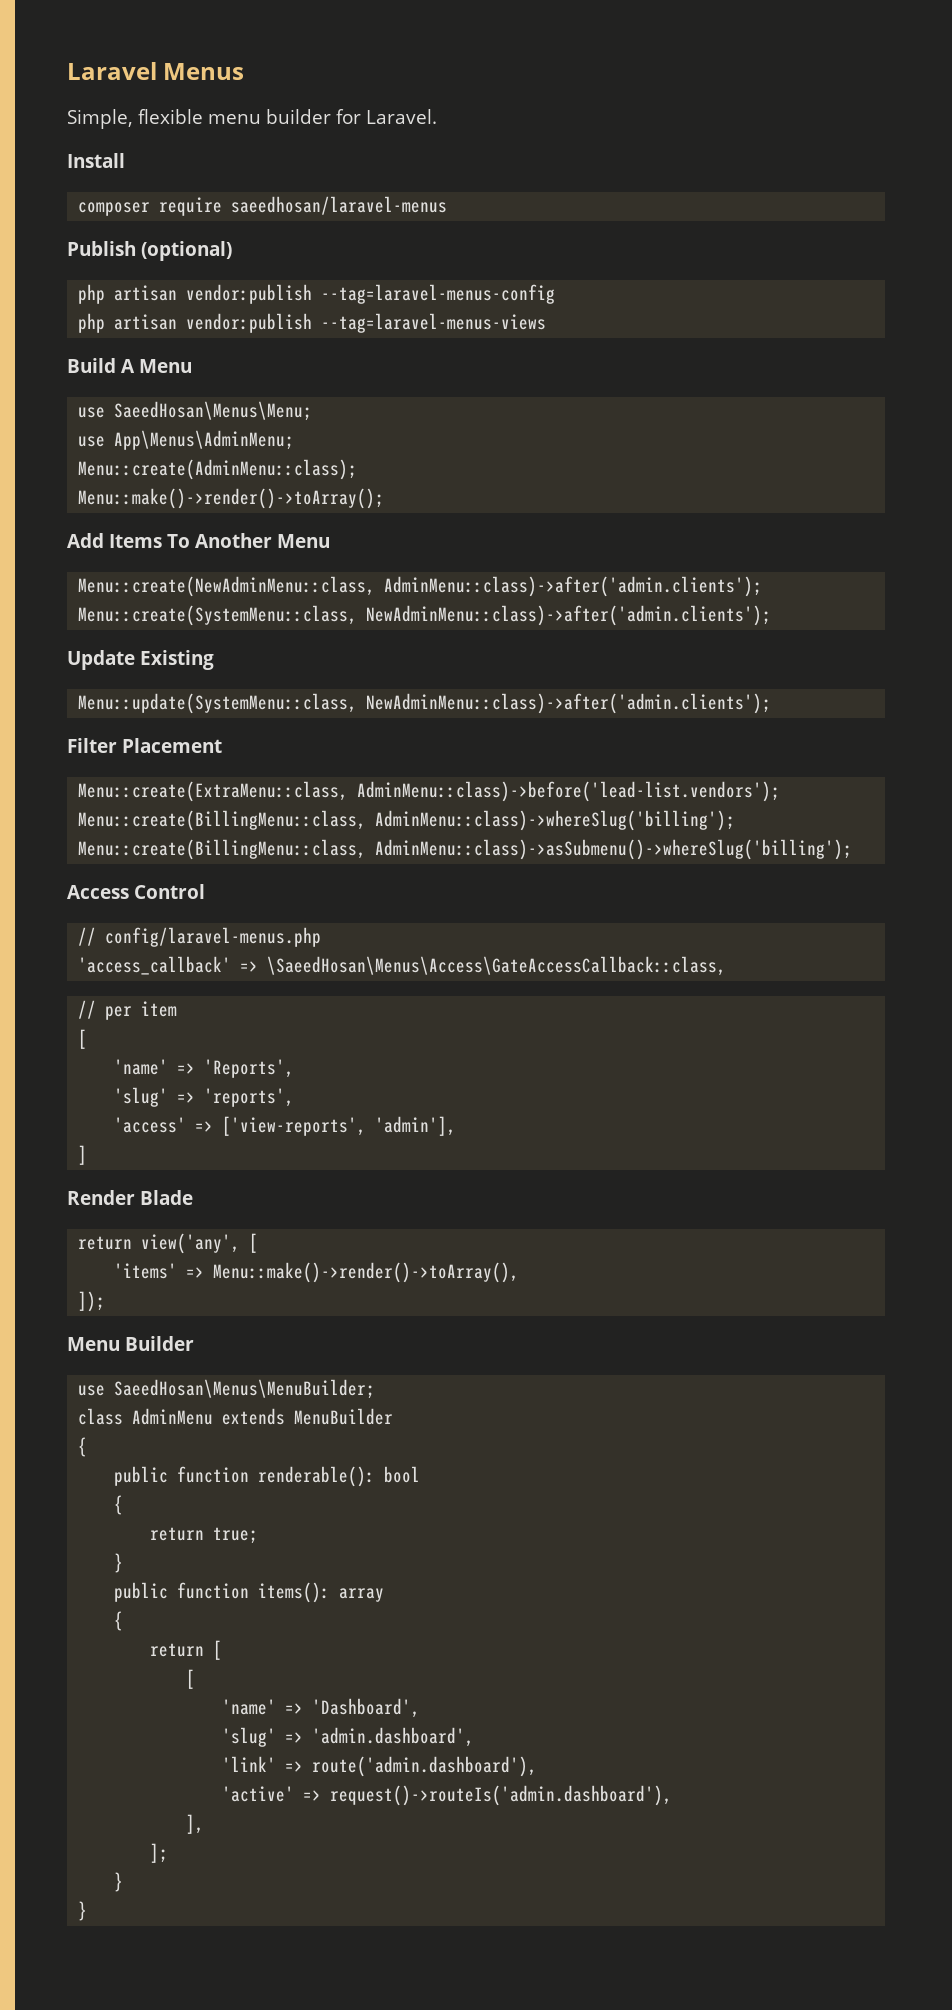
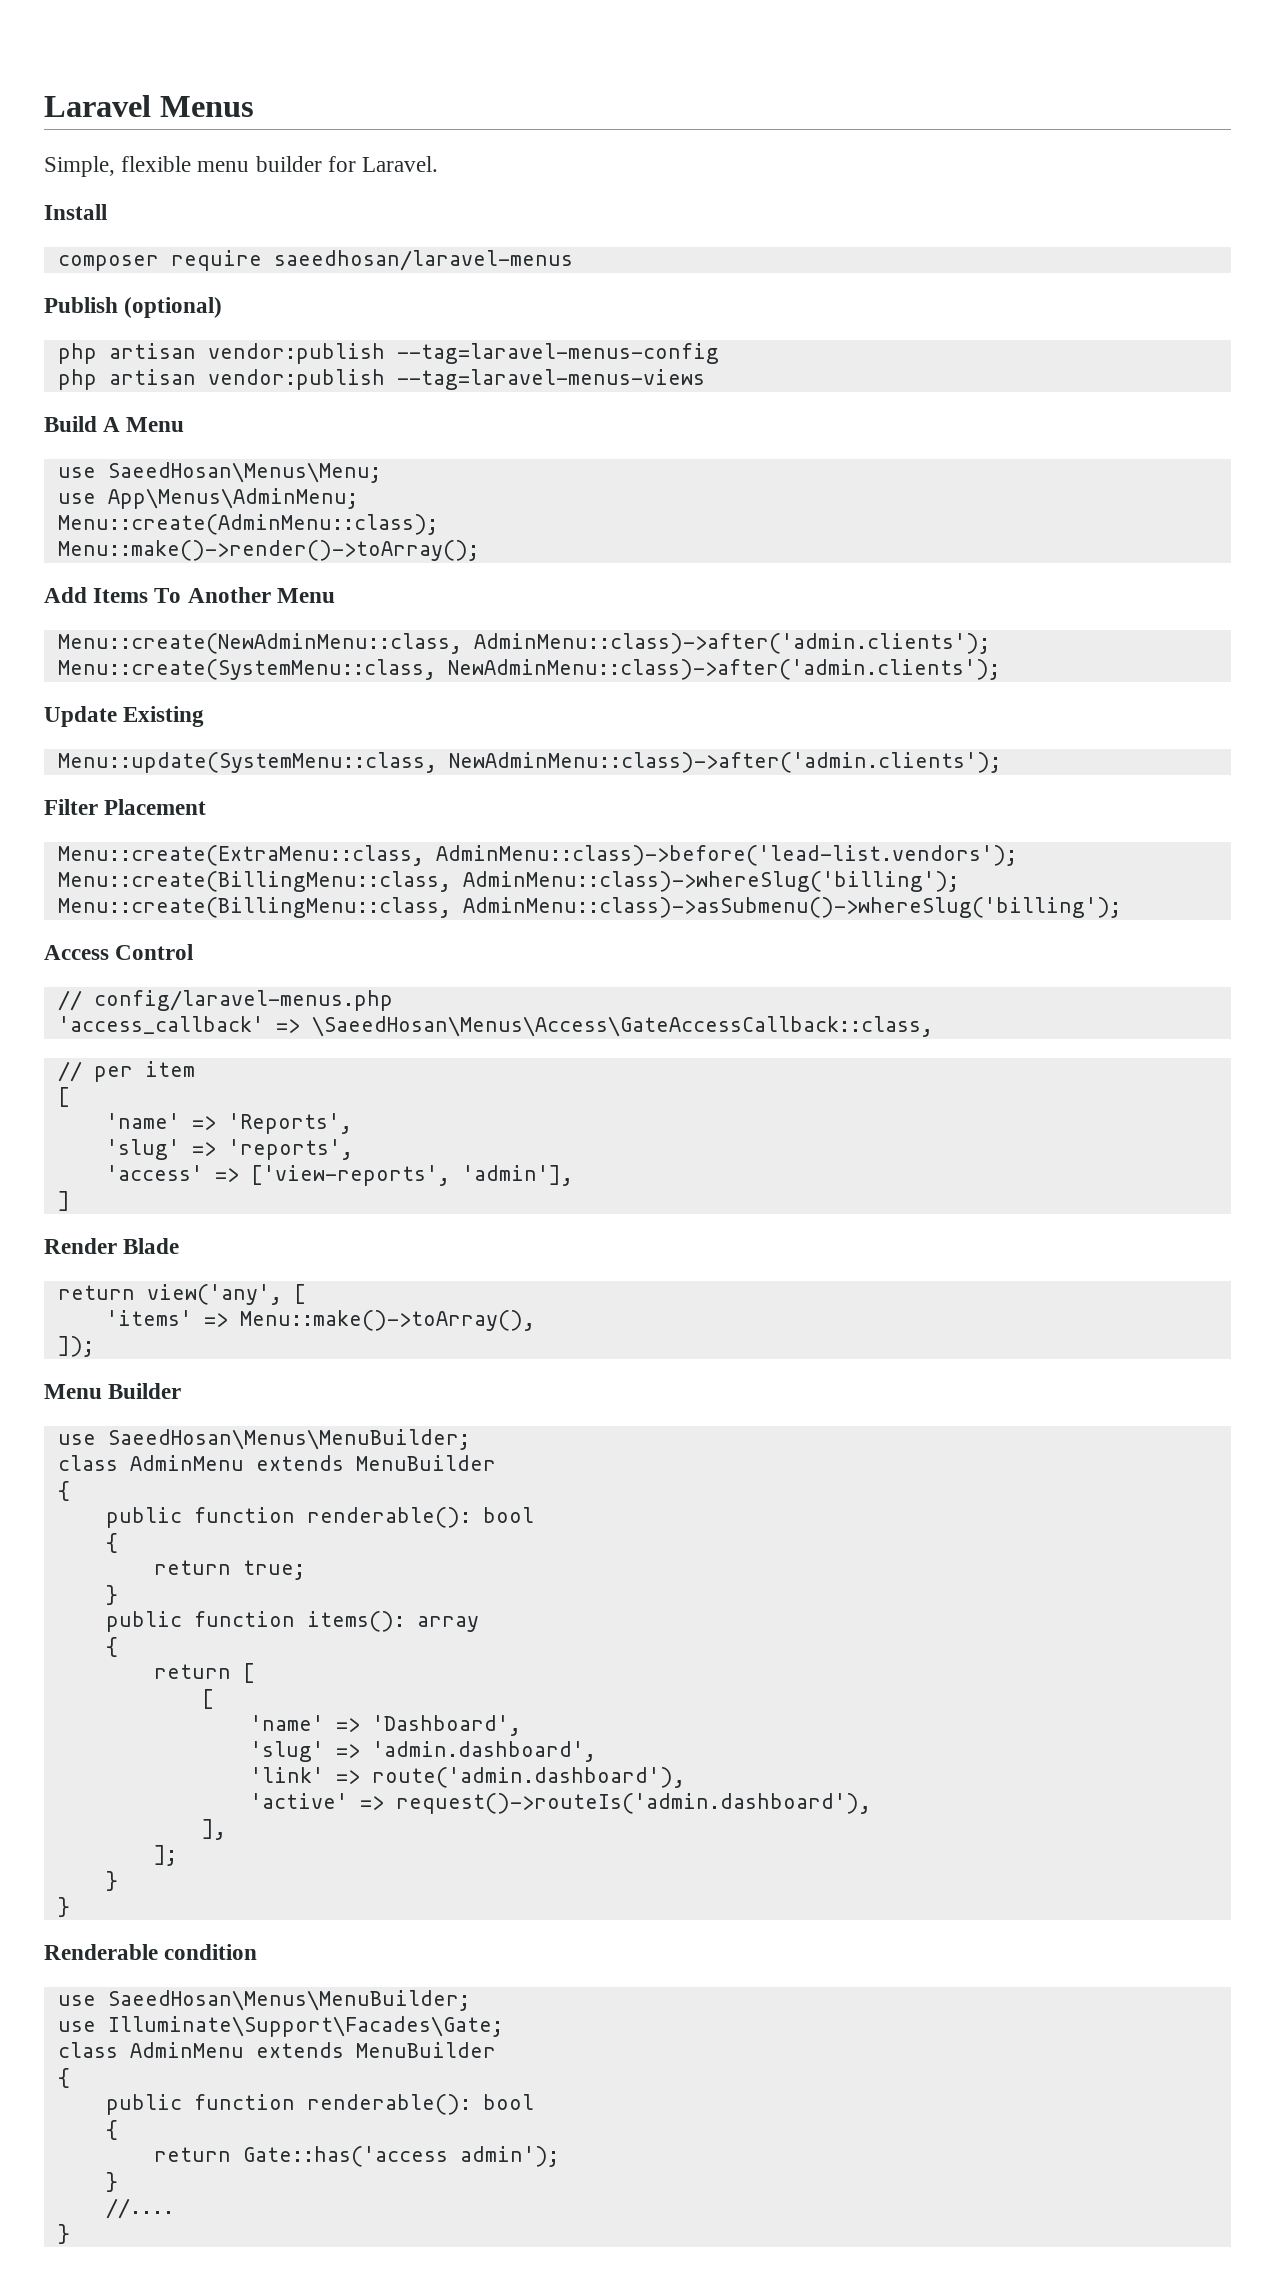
- 'items' => Menu::make()->render()->toArray(),
+ 'items' => Menu::make()->toArray(),
+ Renderable condition
+ use SaeedHosan\Menus\MenuBuilder;
+ use Illuminate\Support\Facades\Gate;
+ class AdminMenu extends MenuBuilder
+ {
+ public function renderable(): bool
+ {
+ return Gate::has('access admin');
+ }
+ //....
+ }

